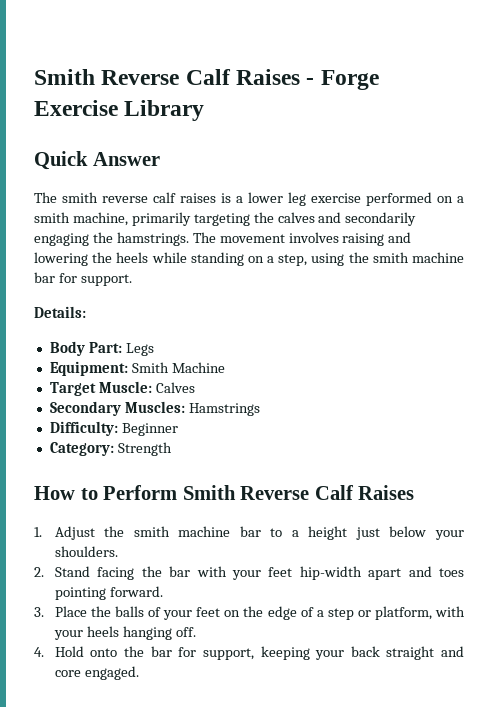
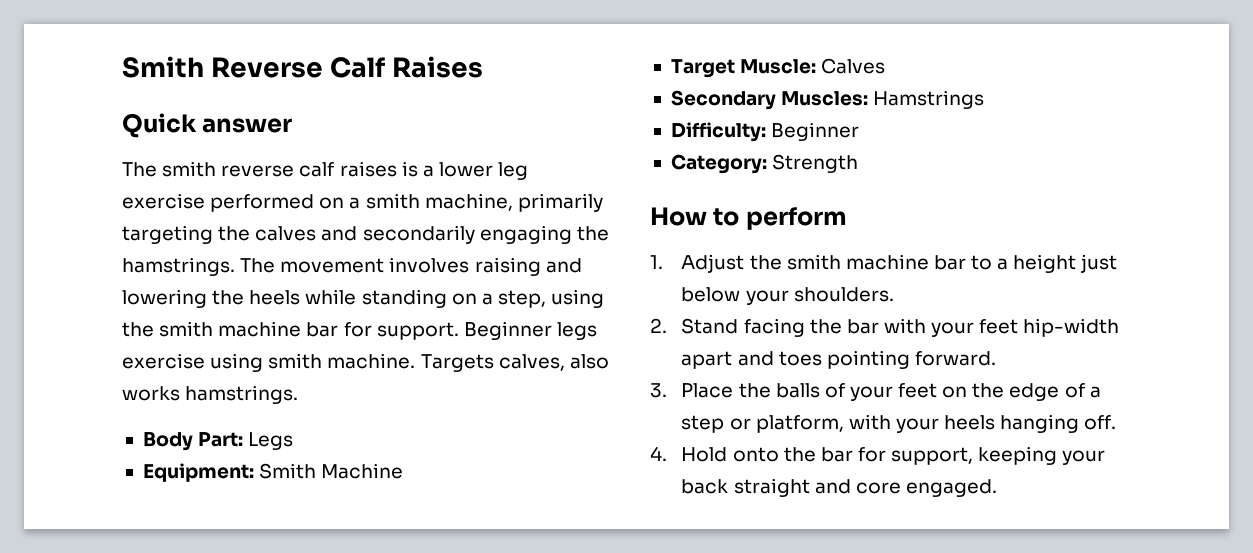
- Smith Reverse Calf Raises - Forge Exercise Library
+ Smith Reverse Calf Raises
- Quick Answer
+ Quick answer
- The movement involves raising and lowering the heels while standing on a step, using the smith machine bar for support.
- Details:
+ The movement involves raising and lowering the heels while standing on a step, using the smith machine bar for support. Beginner legs exercise using smith machine. Targets calves, also works hamstrings.
- How to Perform Smith Reverse Calf Raises
+ How to perform

